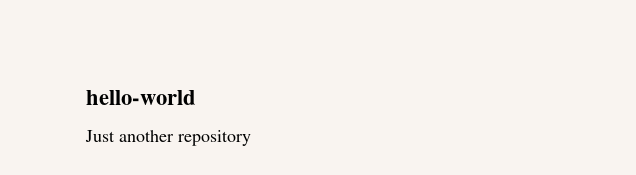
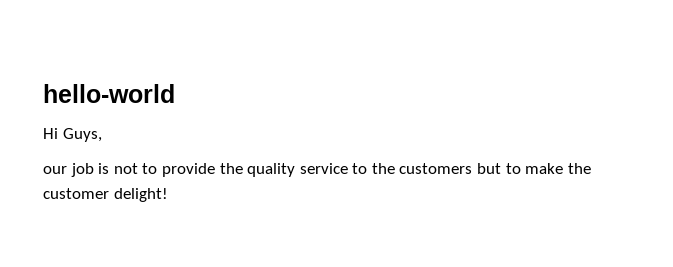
- Just another repository
+ Hi Guys,
+ our job is not to provide the quality service to the customers but to make the customer delight!

